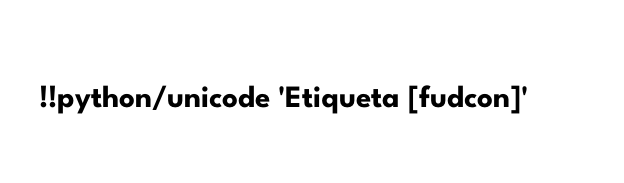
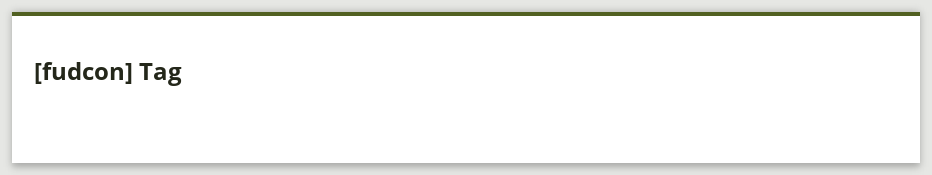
- !!python/unicode 'Etiqueta [fudcon]'
+ [fudcon] Tag

